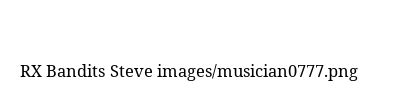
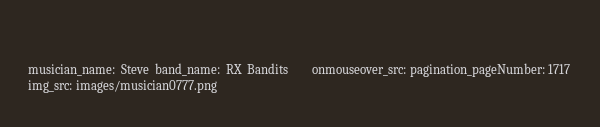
- RX Bandits Steve images/musician0777.png
+ musician_name: Steve band_name: RX Bandits img_src: images/musician0777.png onmouseover_src: pagination_pageNumber: 1717

